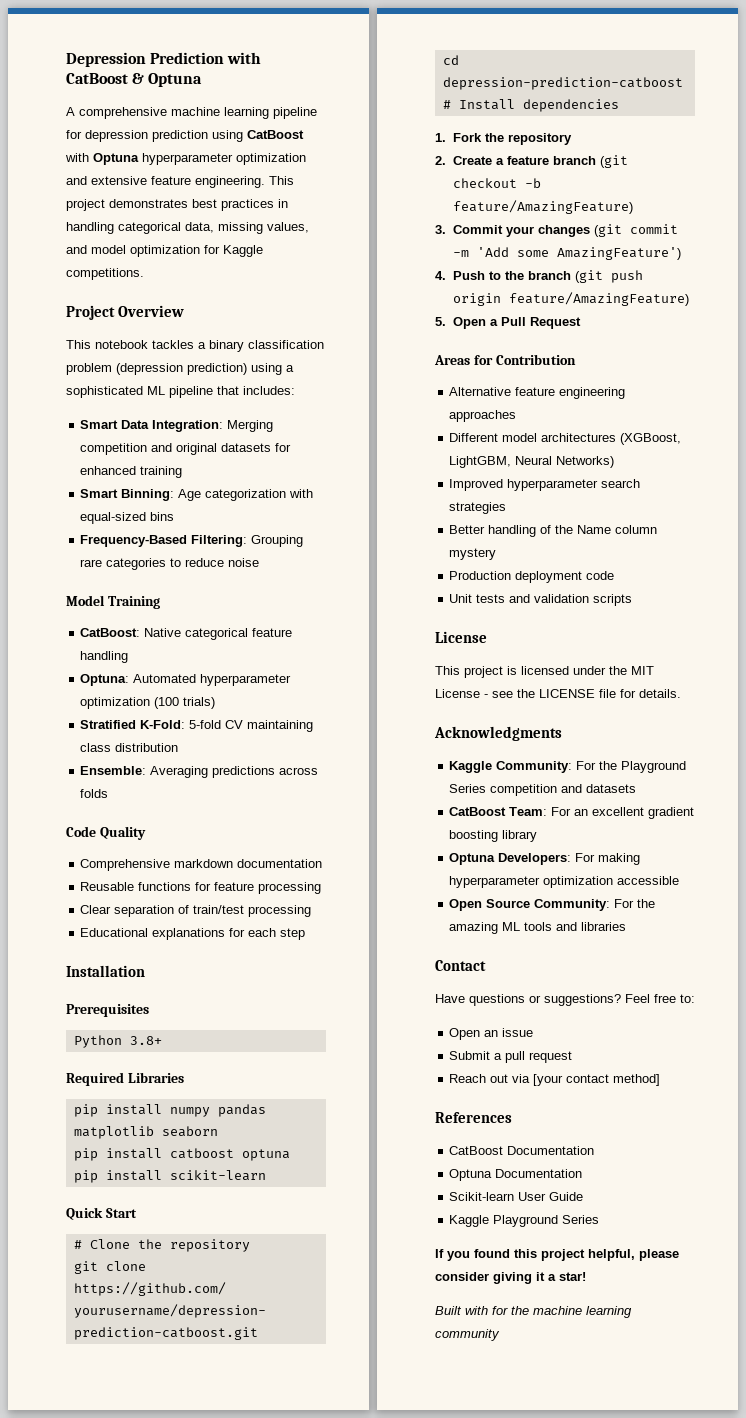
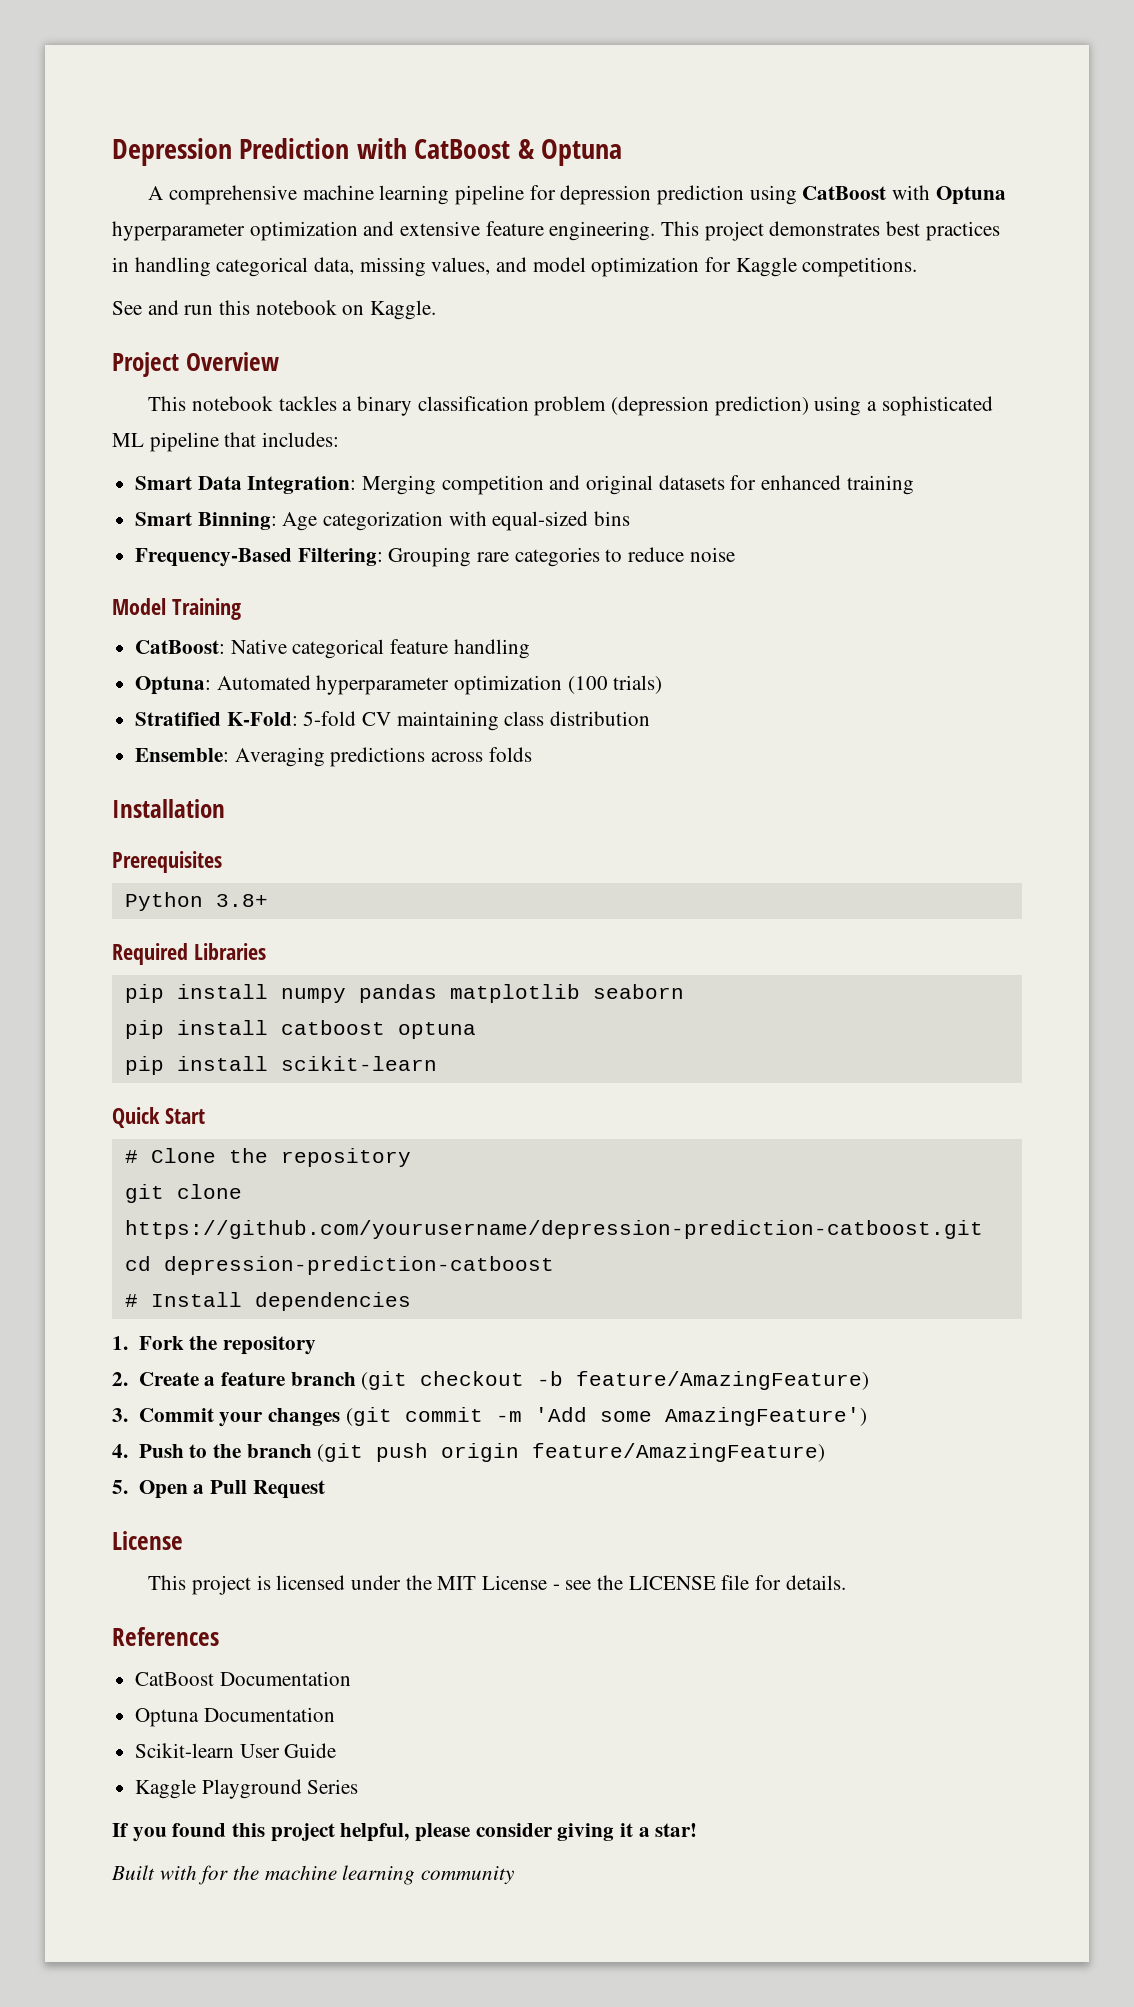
+ See and run this notebook on Kaggle.
- Code Quality
- Comprehensive markdown documentation
- Reusable functions for feature processing
- Clear separation of train/test processing
- Educational explanations for each step
- Areas for Contribution
- Alternative feature engineering approaches
- Different model architectures (XGBoost, LightGBM, Neural Networks)
- Improved hyperparameter search strategies
- Better handling of the Name column mystery
- Production deployment code
- Unit tests and validation scripts
- Acknowledgments
- Kaggle Community: For the Playground Series competition and datasets
- CatBoost Team: For an excellent gradient boosting library
- Optuna Developers: For making hyperparameter optimization accessible
- Open Source Community: For the amazing ML tools and libraries
- Contact
- Have questions or suggestions? Feel free to:
- Open an issue
- Submit a pull request
- Reach out via [your contact method]

